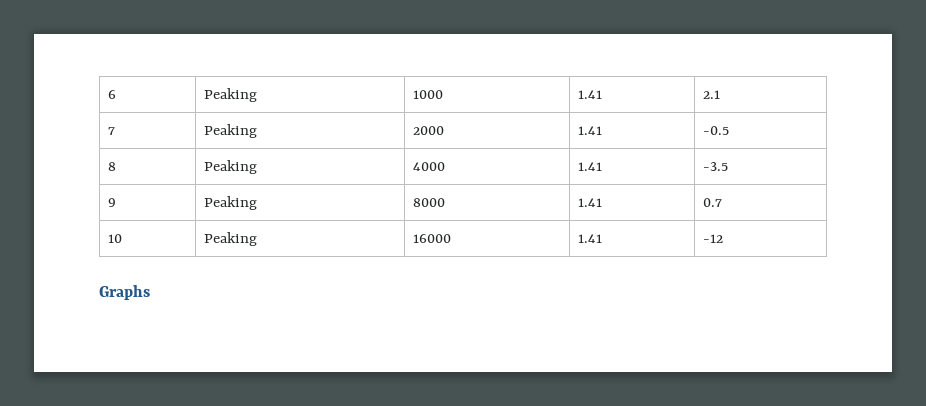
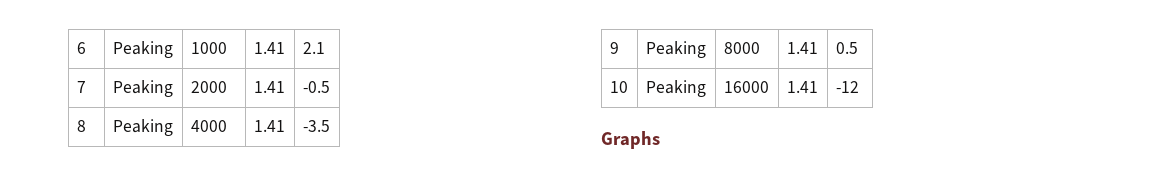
- 9 | Peaking | 8000 | 1.41 | 0.7
+ 9 | Peaking | 8000 | 1.41 | 0.5

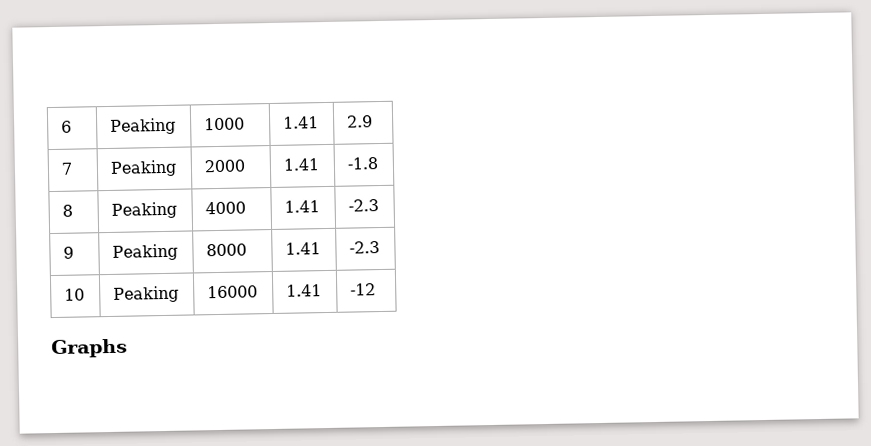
- 6 | Peaking | 1000 | 1.41 | 2.1
+ 6 | Peaking | 1000 | 1.41 | 2.9
- 7 | Peaking | 2000 | 1.41 | -0.5
+ 7 | Peaking | 2000 | 1.41 | -1.8
- 8 | Peaking | 4000 | 1.41 | -3.5
+ 8 | Peaking | 4000 | 1.41 | -2.3
- 9 | Peaking | 8000 | 1.41 | 0.5
+ 9 | Peaking | 8000 | 1.41 | -2.3

